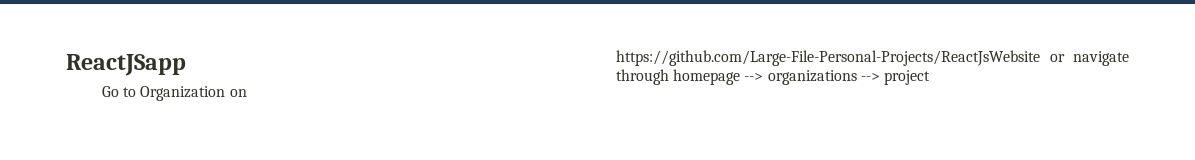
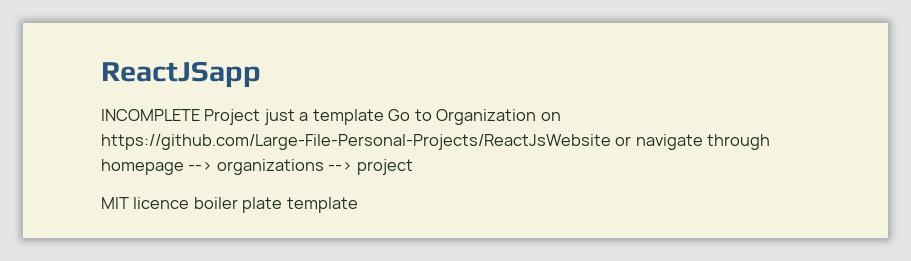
- Go to Organization on https://github.com/Large-File-Personal-Projects/ReactJsWebsite or navigate through homepage --> organizations --> project
+ INCOMPLETE Project just a template Go to Organization on https://github.com/Large-File-Personal-Projects/ReactJsWebsite or navigate through homepage --> organizations --> project
+ MIT licence boiler plate template

